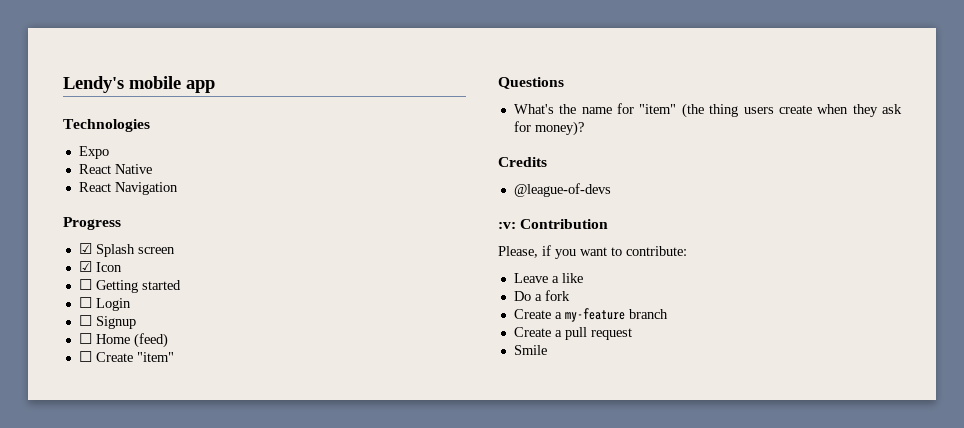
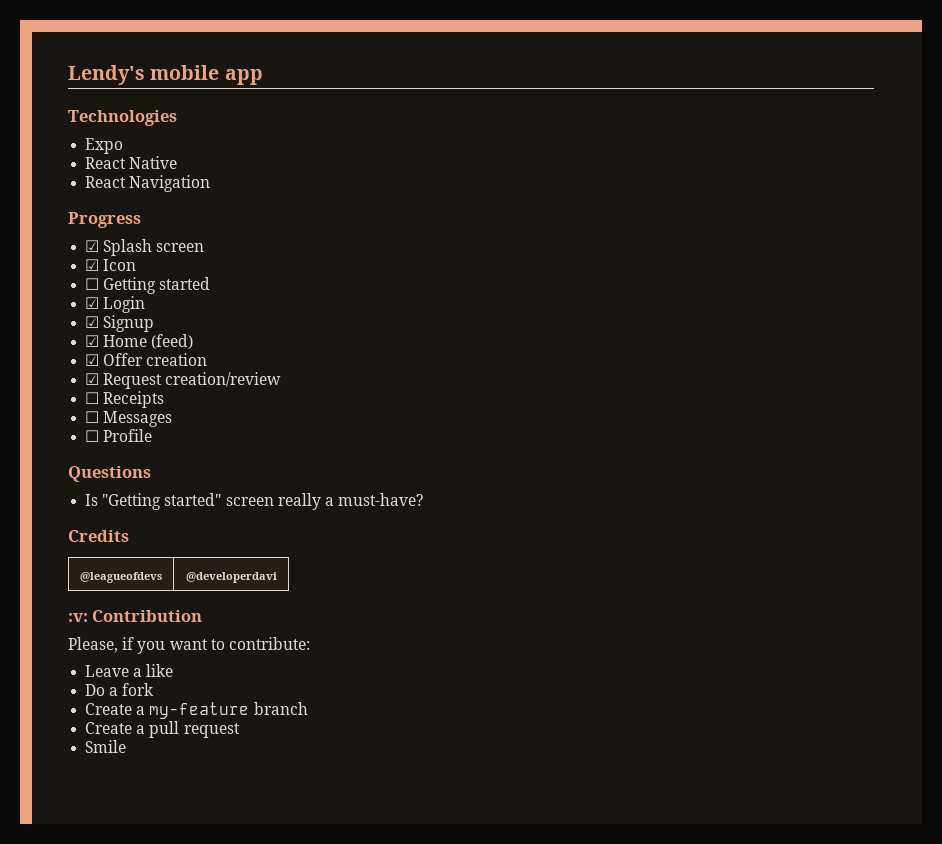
- ☐ Login
+ ☑ Login
- ☐ Signup
+ ☑ Signup
- ☐ Home (feed)
+ ☑ Home (feed)
- ☐ Create "item"
+ ☑ Offer creation
+ ☑ Request creation/review
+ ☐ Receipts
+ ☐ Messages
+ ☐ Profile
  Questions
- What's the name for "item" (the thing users create when they ask for money)?
+ Is "Getting started" screen really a must-have?
- @league-of-devs
+ @leagueofdevs | @developerdavi

